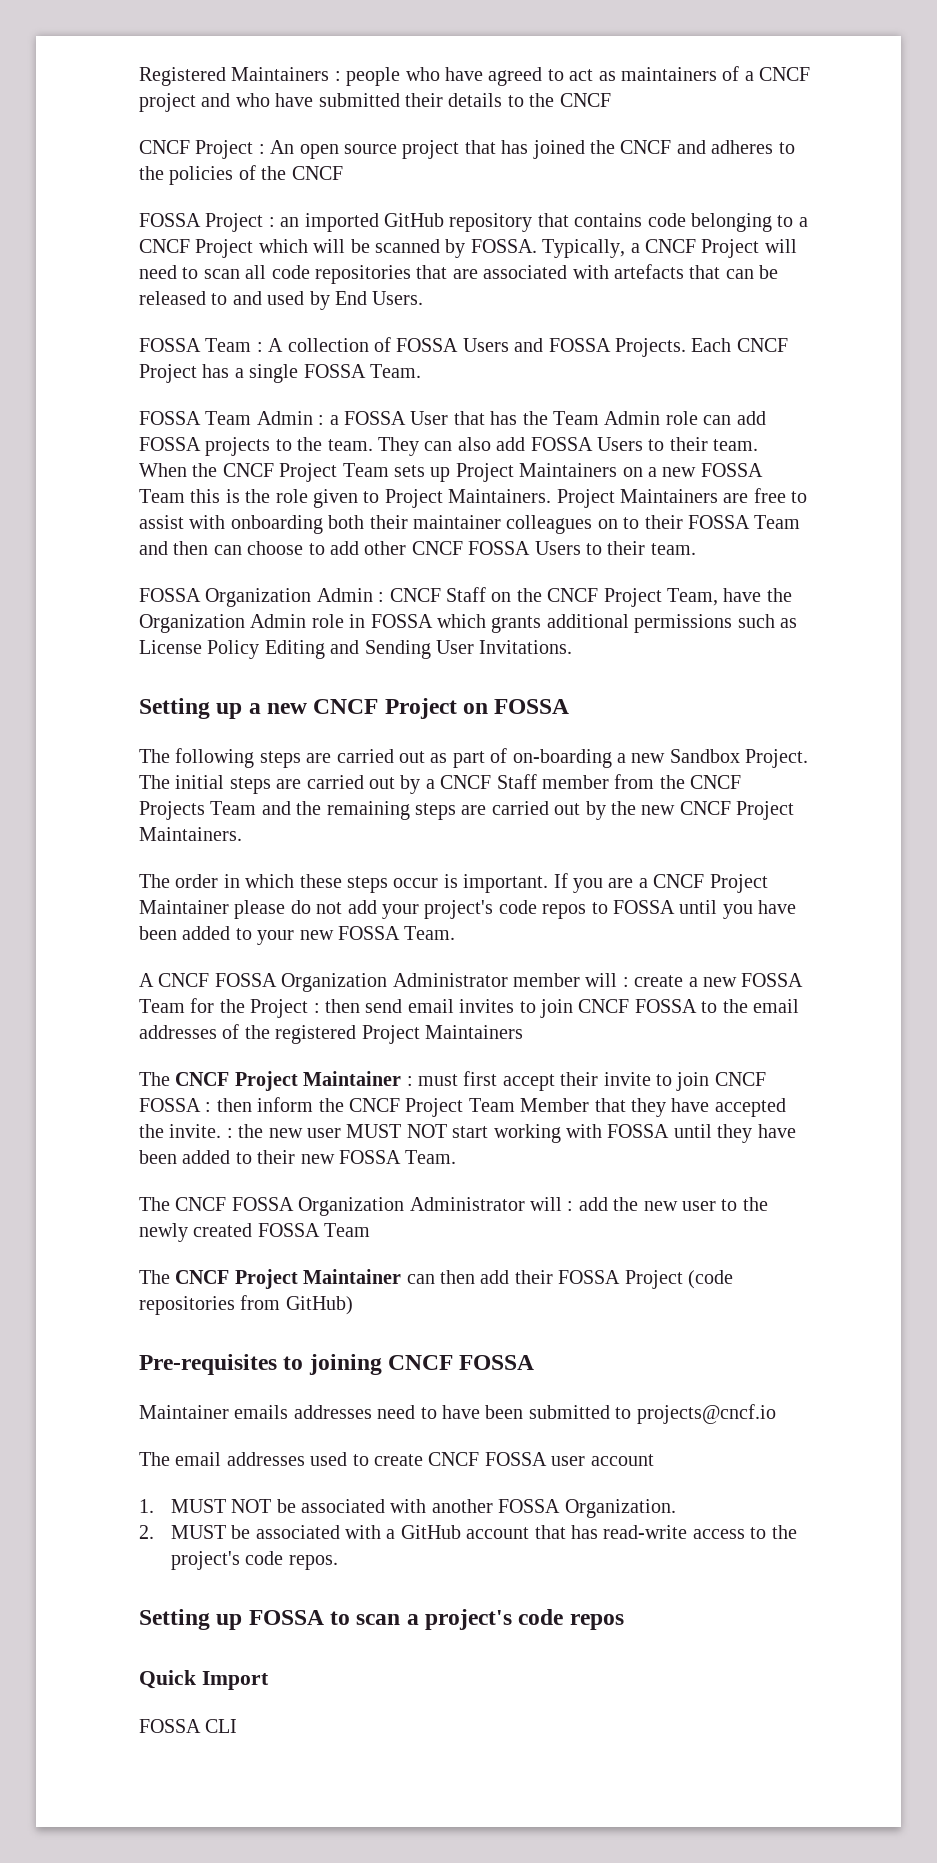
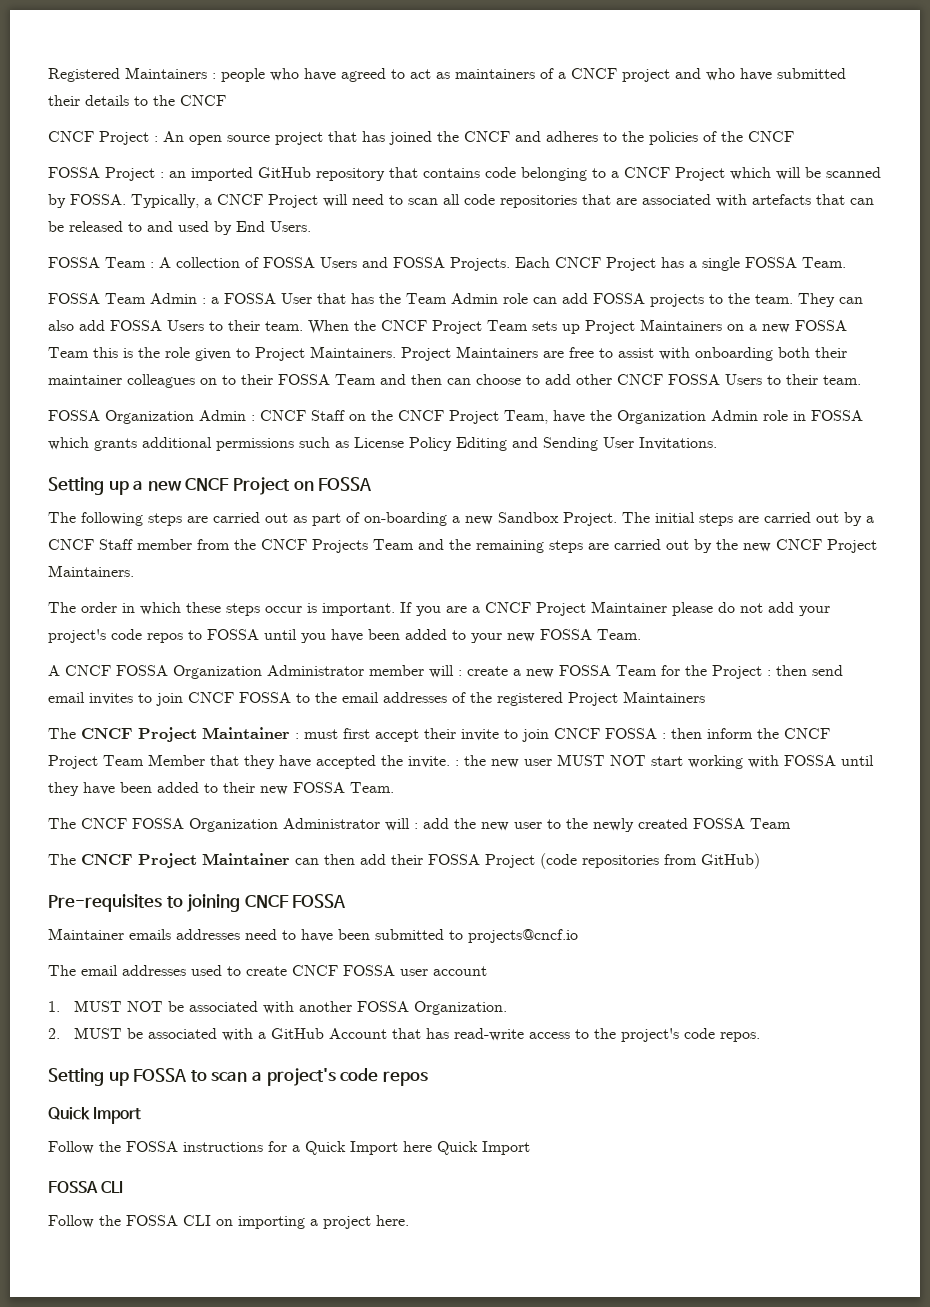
- 2. MUST be associated with a GitHub account that has read-write access to the project's code repos.
+ 2. MUST be associated with a GitHub Account that has read-write access to the project's code repos.
+ Follow the FOSSA instructions for a Quick Import here Quick Import
  FOSSA CLI
+ Follow the FOSSA CLI on importing a project here.

